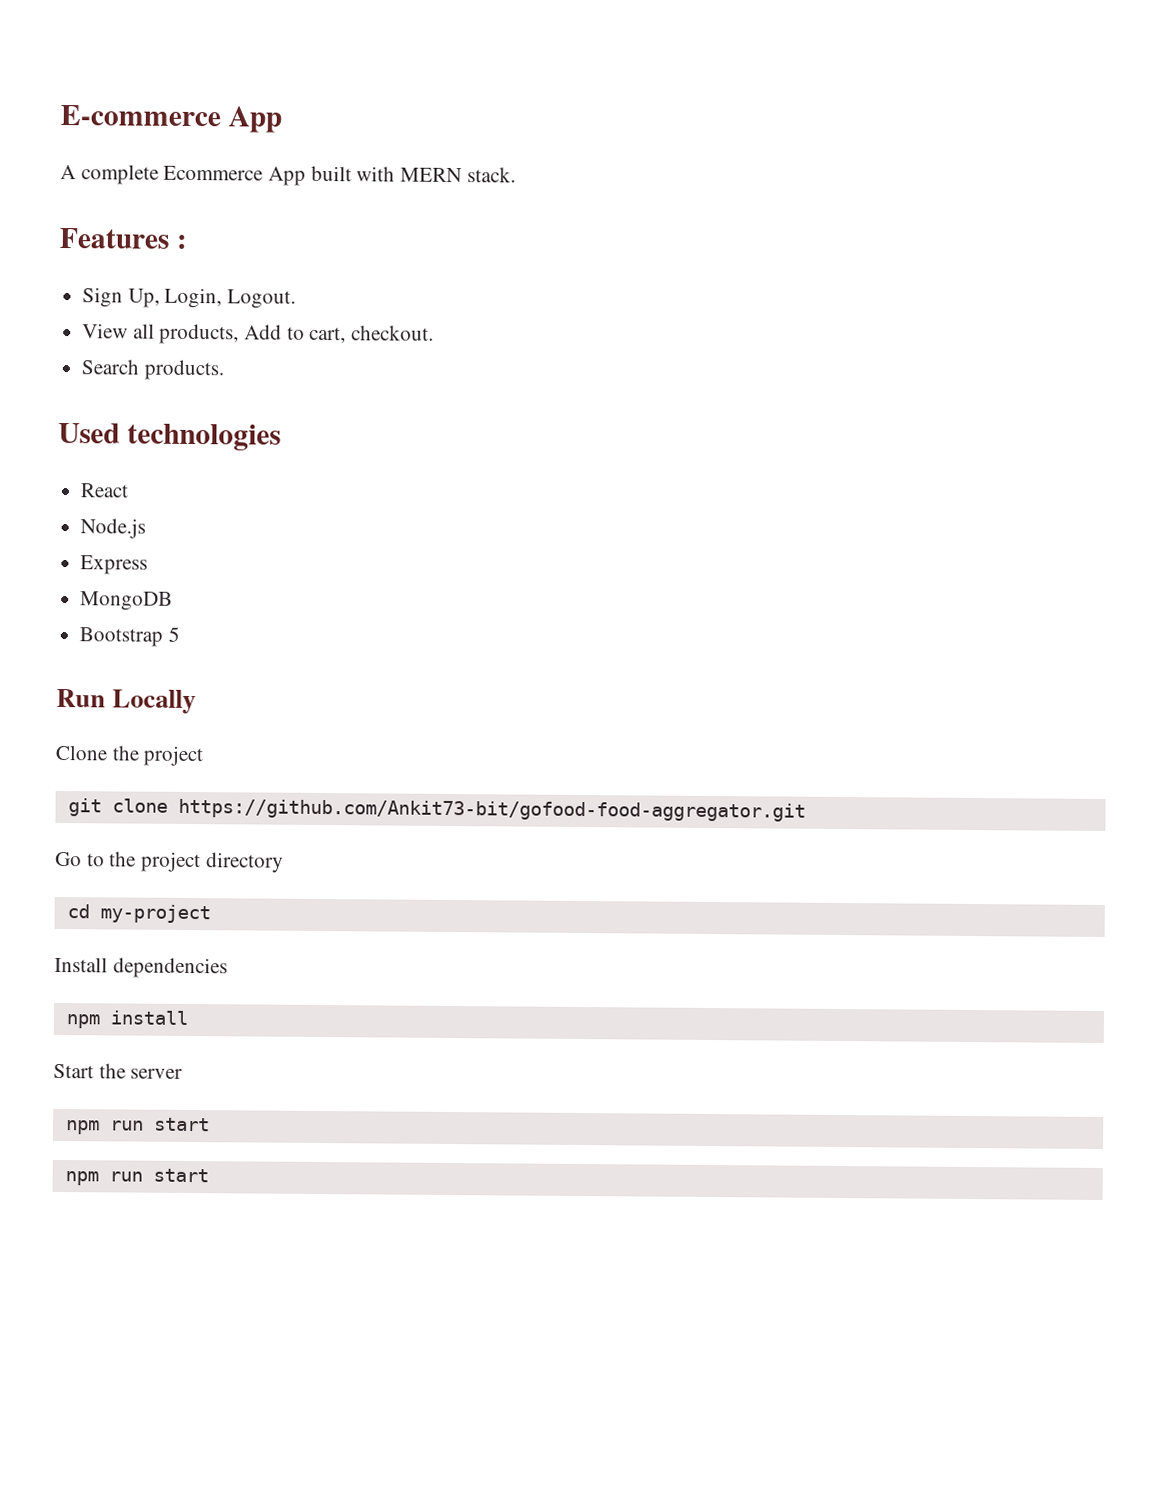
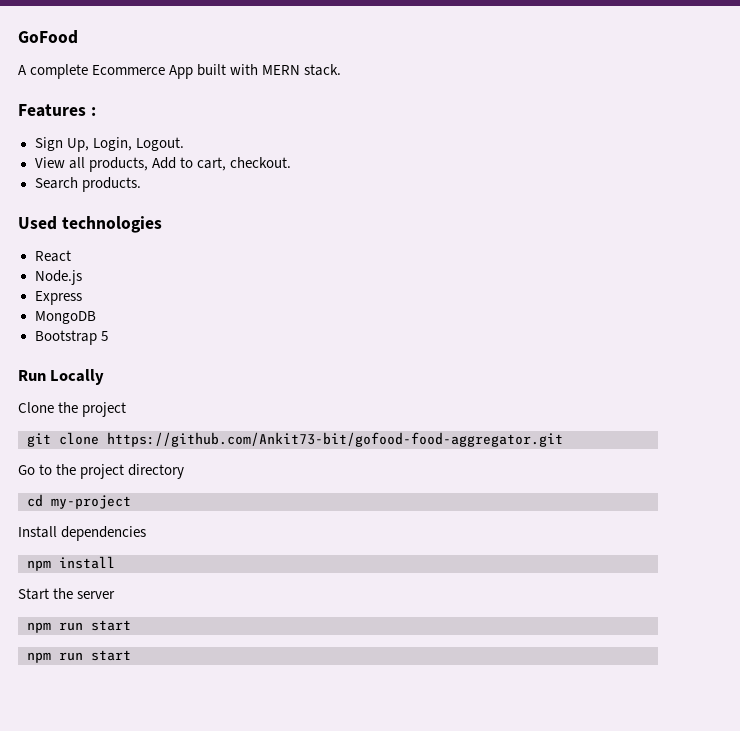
- E-commerce App
+ GoFood

